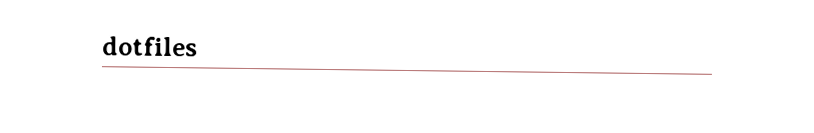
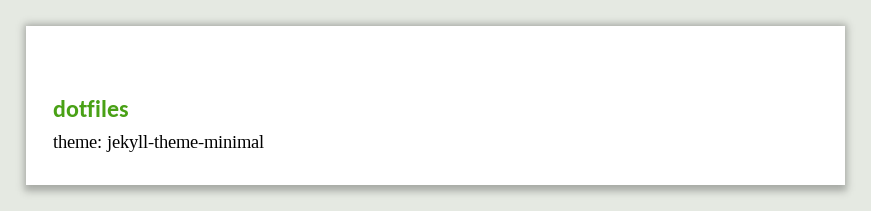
+ theme: jekyll-theme-minimal

